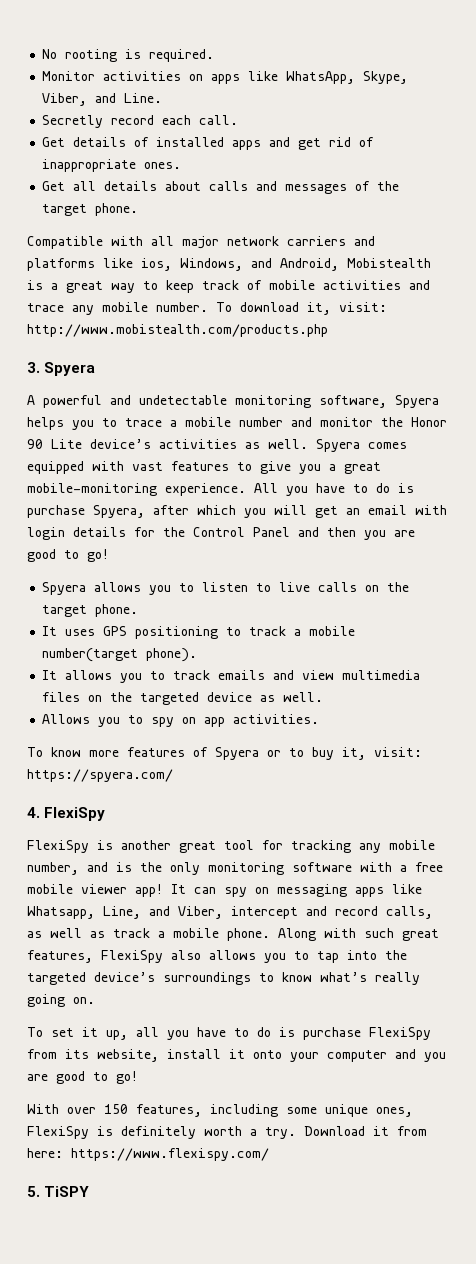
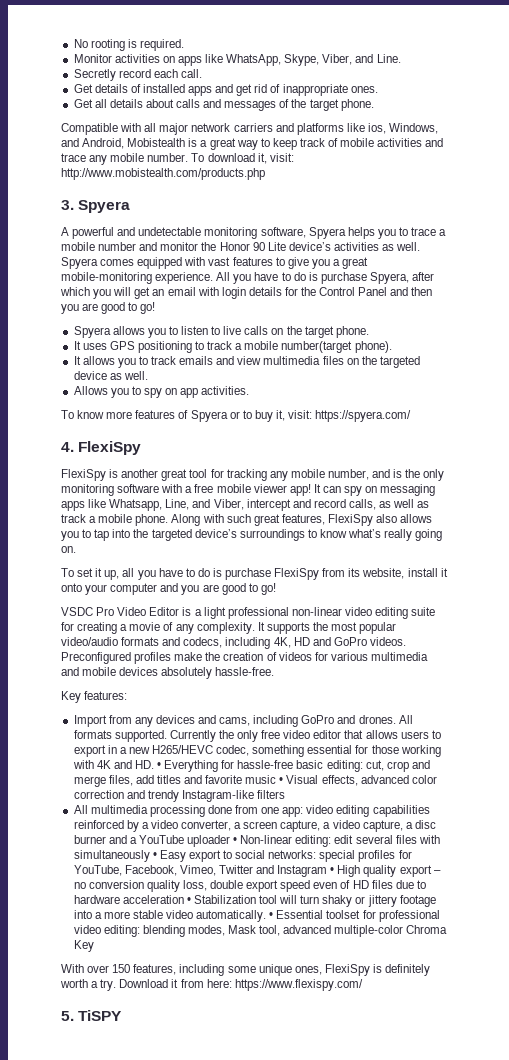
+ VSDC Pro Video Editor is a light professional non-linear video editing suite for creating a movie of any complexity. It supports the most popular video/audio formats and codecs, including 4K, HD and GoPro videos. Preconfigured profiles make the creation of videos for various multimedia and mobile devices absolutely hassle-free.
+ Key features:
+ Import from any devices and cams, including GoPro and drones. All formats supported. Сurrently the only free video editor that allows users to export in a new H265/HEVC codec, something essential for those working with 4K and HD. • Everything for hassle-free basic editing: cut, crop and merge files, add titles and favorite music • Visual effects, advanced color correction and trendy Instagram-like filters
+ All multimedia processing done from one app: video editing capabilities reinforced by a video converter, a screen capture, a video capture, a disc burner and a YouTube uploader • Non-linear editing: edit several files with simultaneously • Easy export to social networks: special profiles for YouTube, Facebook, Vimeo, Twitter and Instagram • High quality export – no conversion quality loss, double export speed even of HD files due to hardware acceleration • Stabilization tool will turn shaky or jittery footage into a more stable video automatically. • Essential toolset for professional video editing: blending modes, Mask tool, advanced multiple-color Chroma Key

